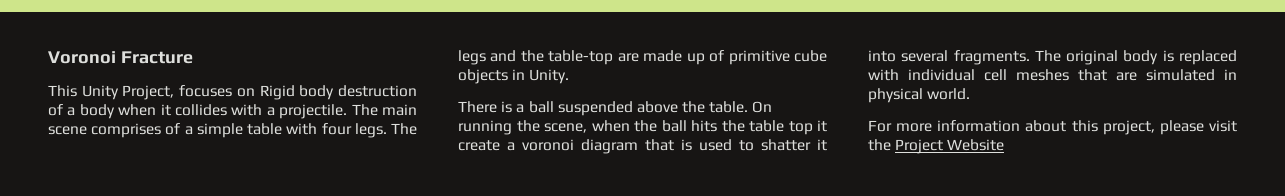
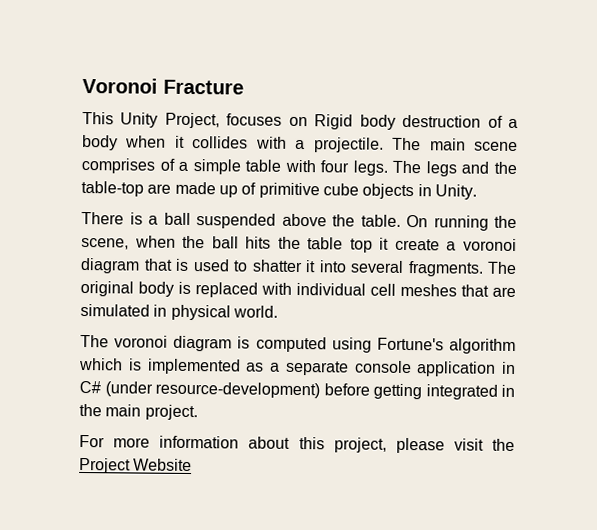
+ The voronoi diagram is computed using Fortune's algorithm which is implemented as a separate console application in C# (under resource-development) before getting integrated in the main project.

